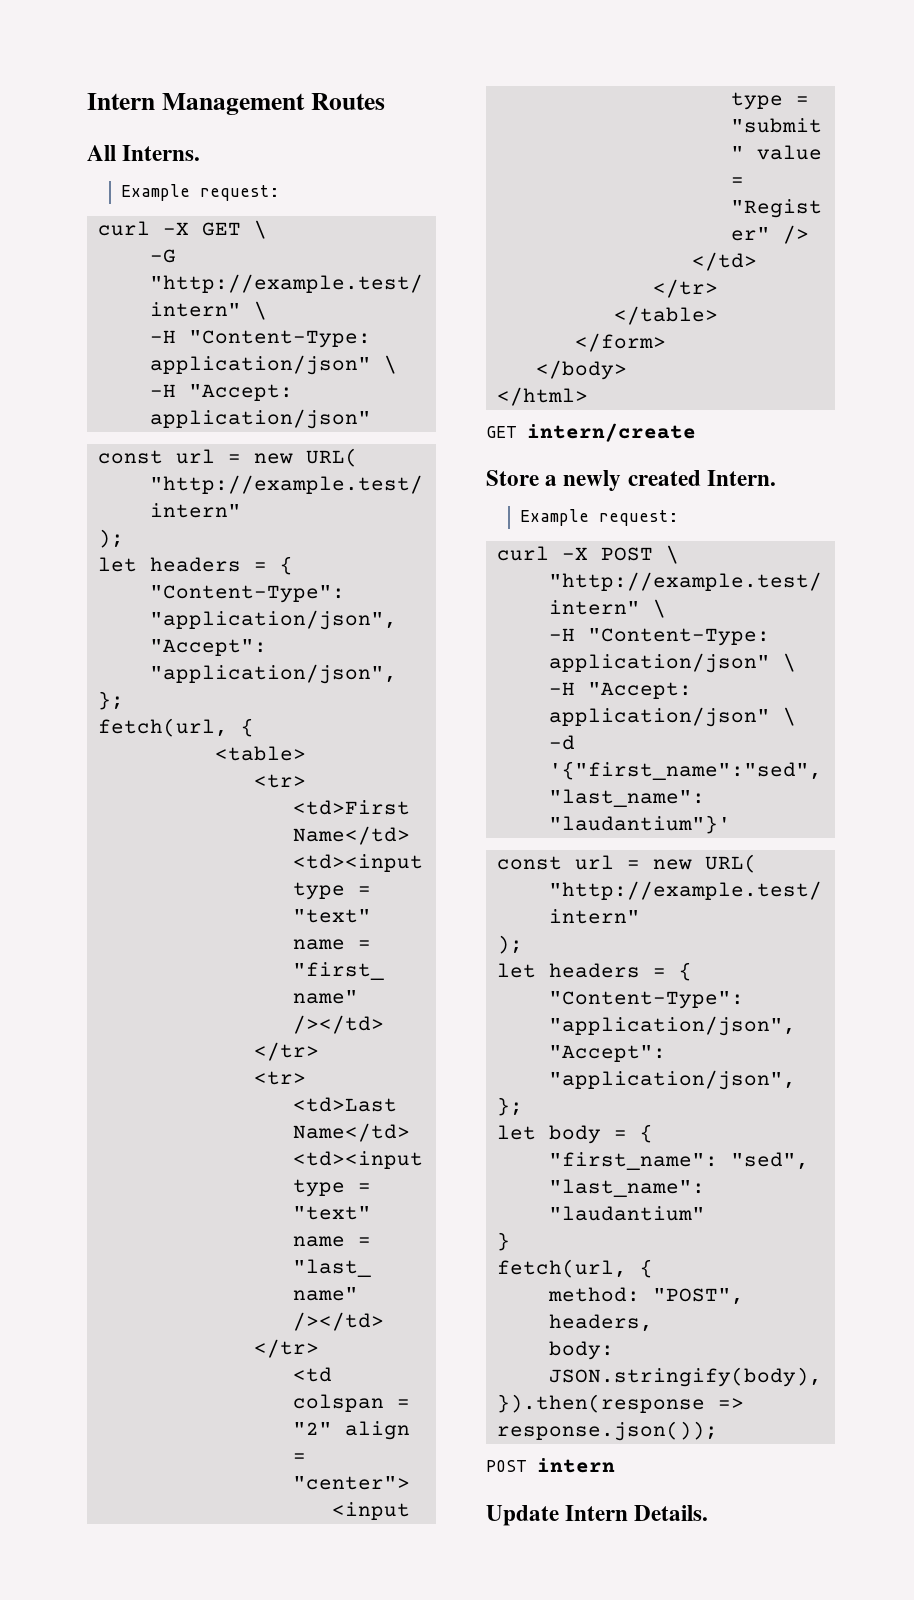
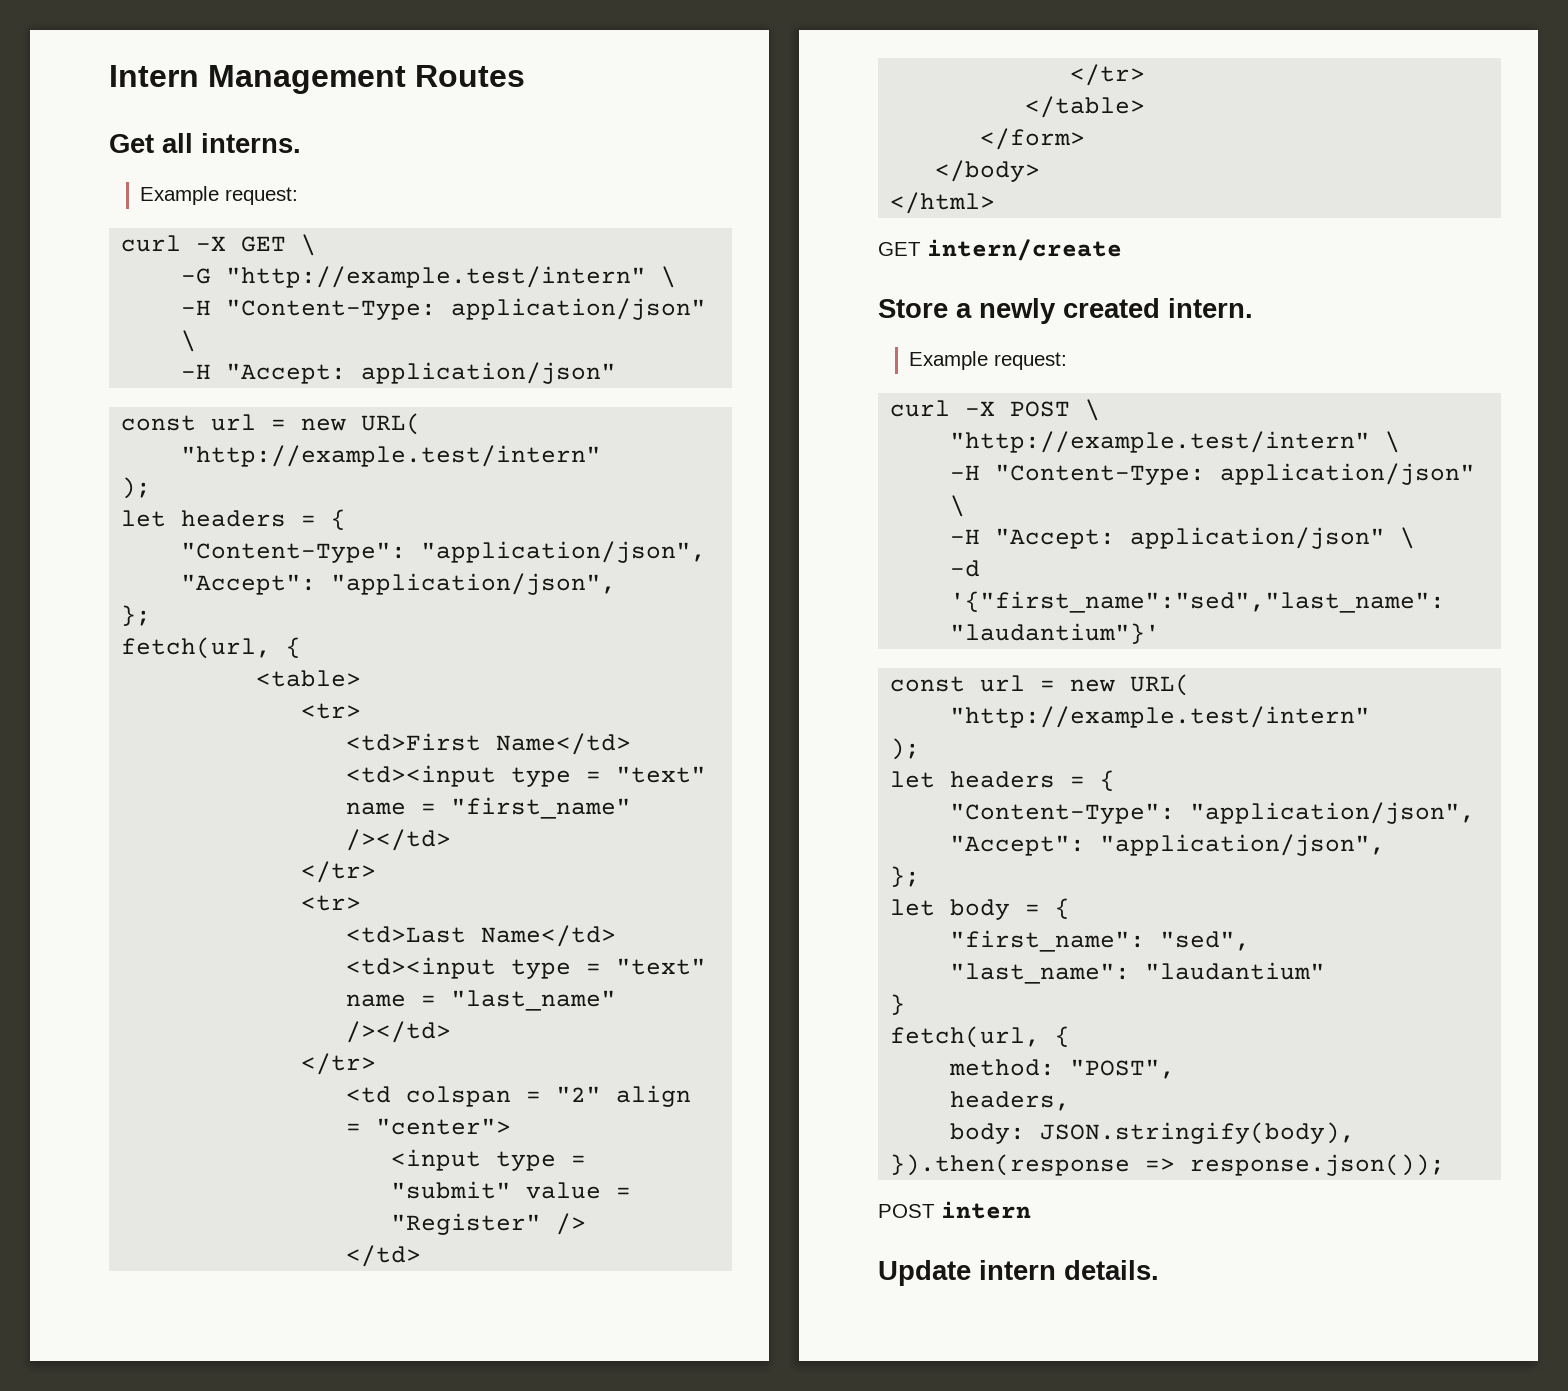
- All Interns.
+ Get all interns.
- Store a newly created Intern.
+ Store a newly created intern.
- Update Intern Details.
+ Update intern details.

